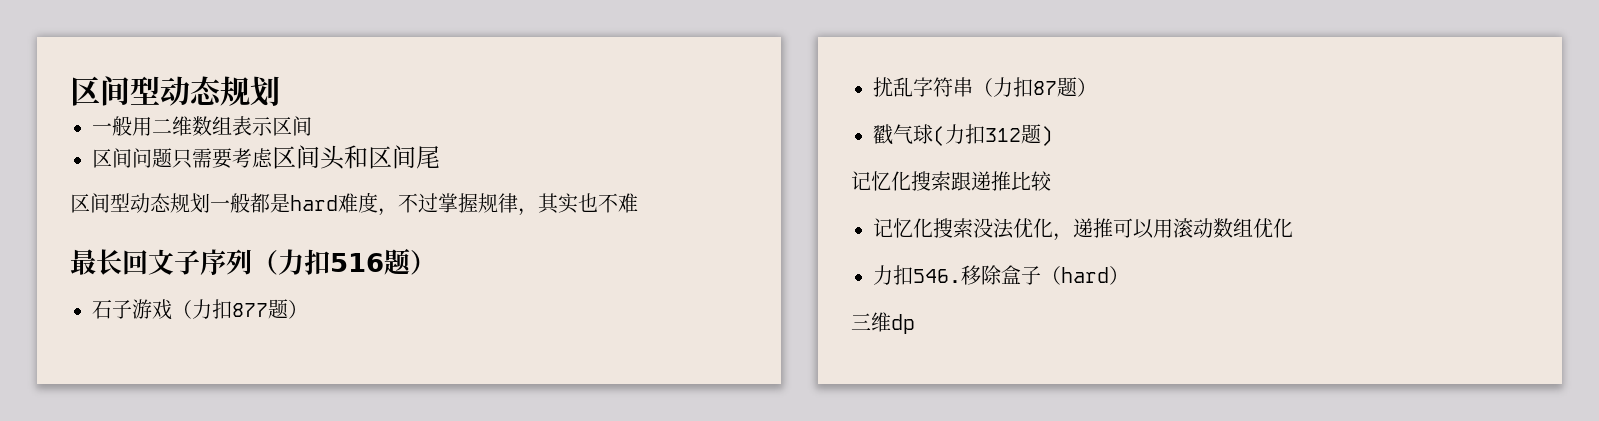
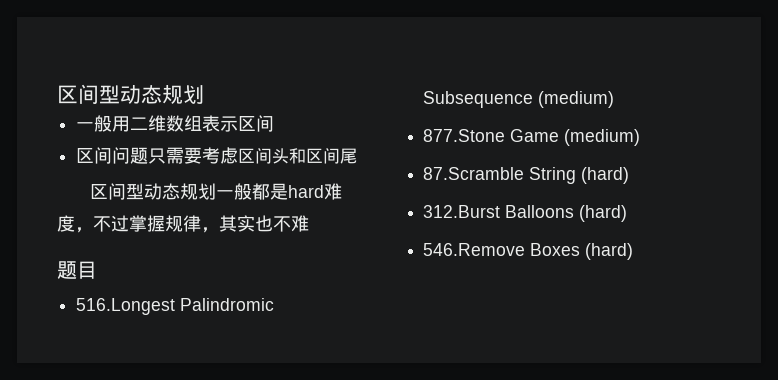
- 最长回文子序列（力扣516题）
- 石子游戏（力扣877题）
- 扰乱字符串（力扣87题）
- 戳气球(力扣312题)
- 记忆化搜索跟递推比较
- 记忆化搜索没法优化，递推可以用滚动数组优化
- 力扣546.移除盒子（hard）
- 三维dp
+ 题目
+ 516.Longest Palindromic Subsequence (medium)
+ 877.Stone Game (medium)
+ 87.Scramble String (hard)
+ 312.Burst Balloons (hard)
+ 546.Remove Boxes (hard)

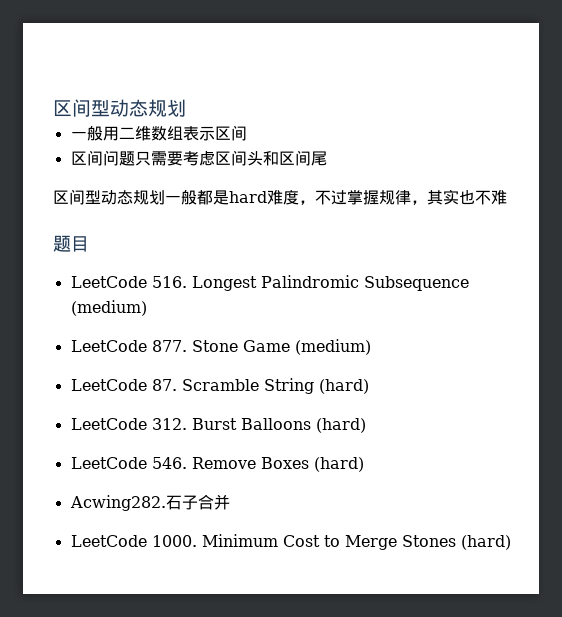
- 516.Longest Palindromic Subsequence (medium)
+ LeetCode 516. Longest Palindromic Subsequence (medium)
- 877.Stone Game (medium)
+ LeetCode 877. Stone Game (medium)
- 87.Scramble String (hard)
+ LeetCode 87. Scramble String (hard)
- 312.Burst Balloons (hard)
+ LeetCode 312. Burst Balloons (hard)
- 546.Remove Boxes (hard)
+ LeetCode 546. Remove Boxes (hard)
+ Acwing282.石子合并
+ LeetCode 1000. Minimum Cost to Merge Stones (hard)

